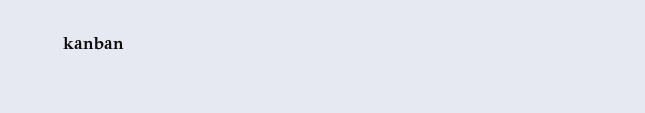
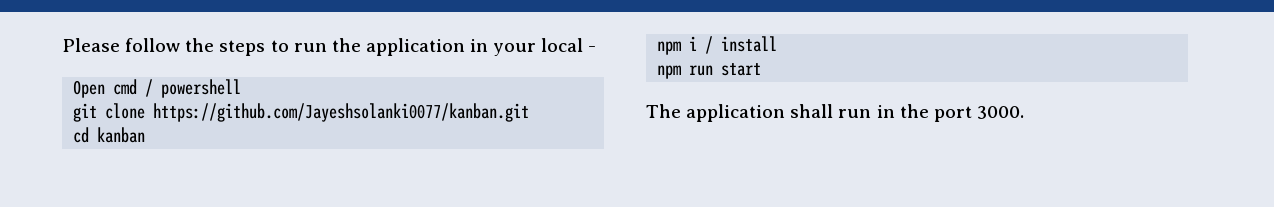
- kanban
+ Please follow the steps to run the application in your local -
+ Open cmd / powershell
+ git clone https://github.com/Jayeshsolanki0077/kanban.git
+ cd kanban
+ npm i / install
+ npm run start
+ The application shall run in the port 3000.

